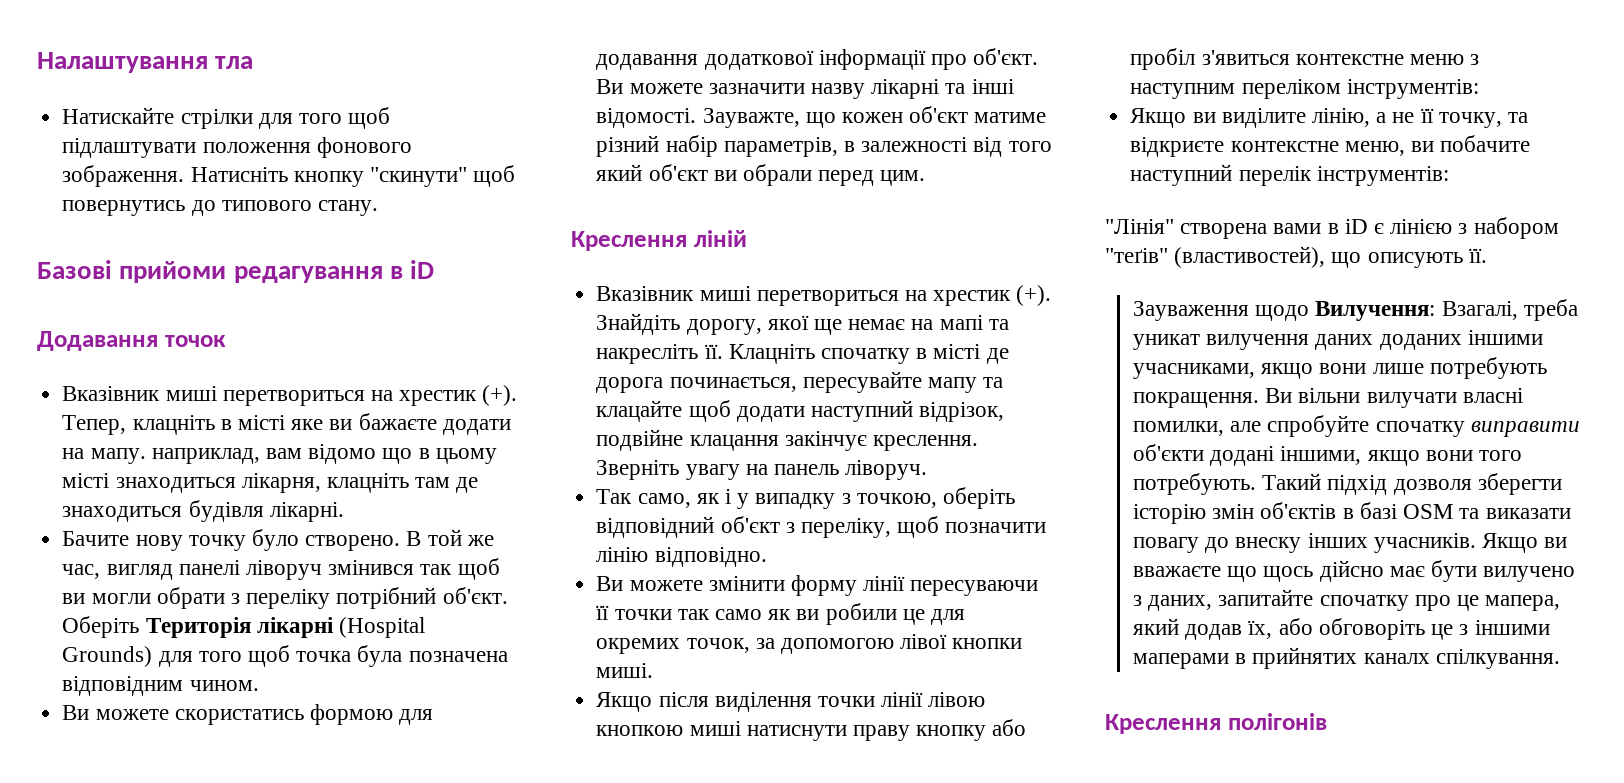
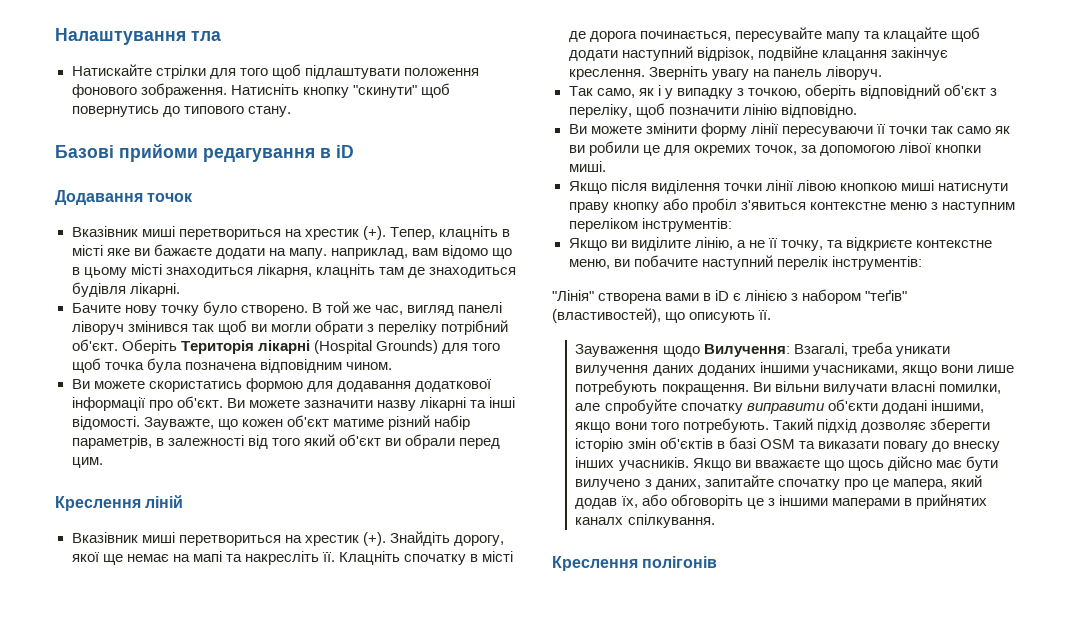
- Зауваження щодо Вилучення: Взагалі, треба уникат вилучення даних доданих іншими учасниками, якщо вони лише потребують покращення.
+ Зауваження щодо Вилучення: Взагалі, треба уникати вилучення даних доданих іншими учасниками, якщо вони лише потребують покращення.
- Такий підхід дозволя зберегти історію змін об'єктів в базі OSM та виказати повагу до внеску інших учасників.
+ Такий підхід дозволяє зберегти історію змін об'єктів в базі OSM та виказати повагу до внеску інших учасників.

